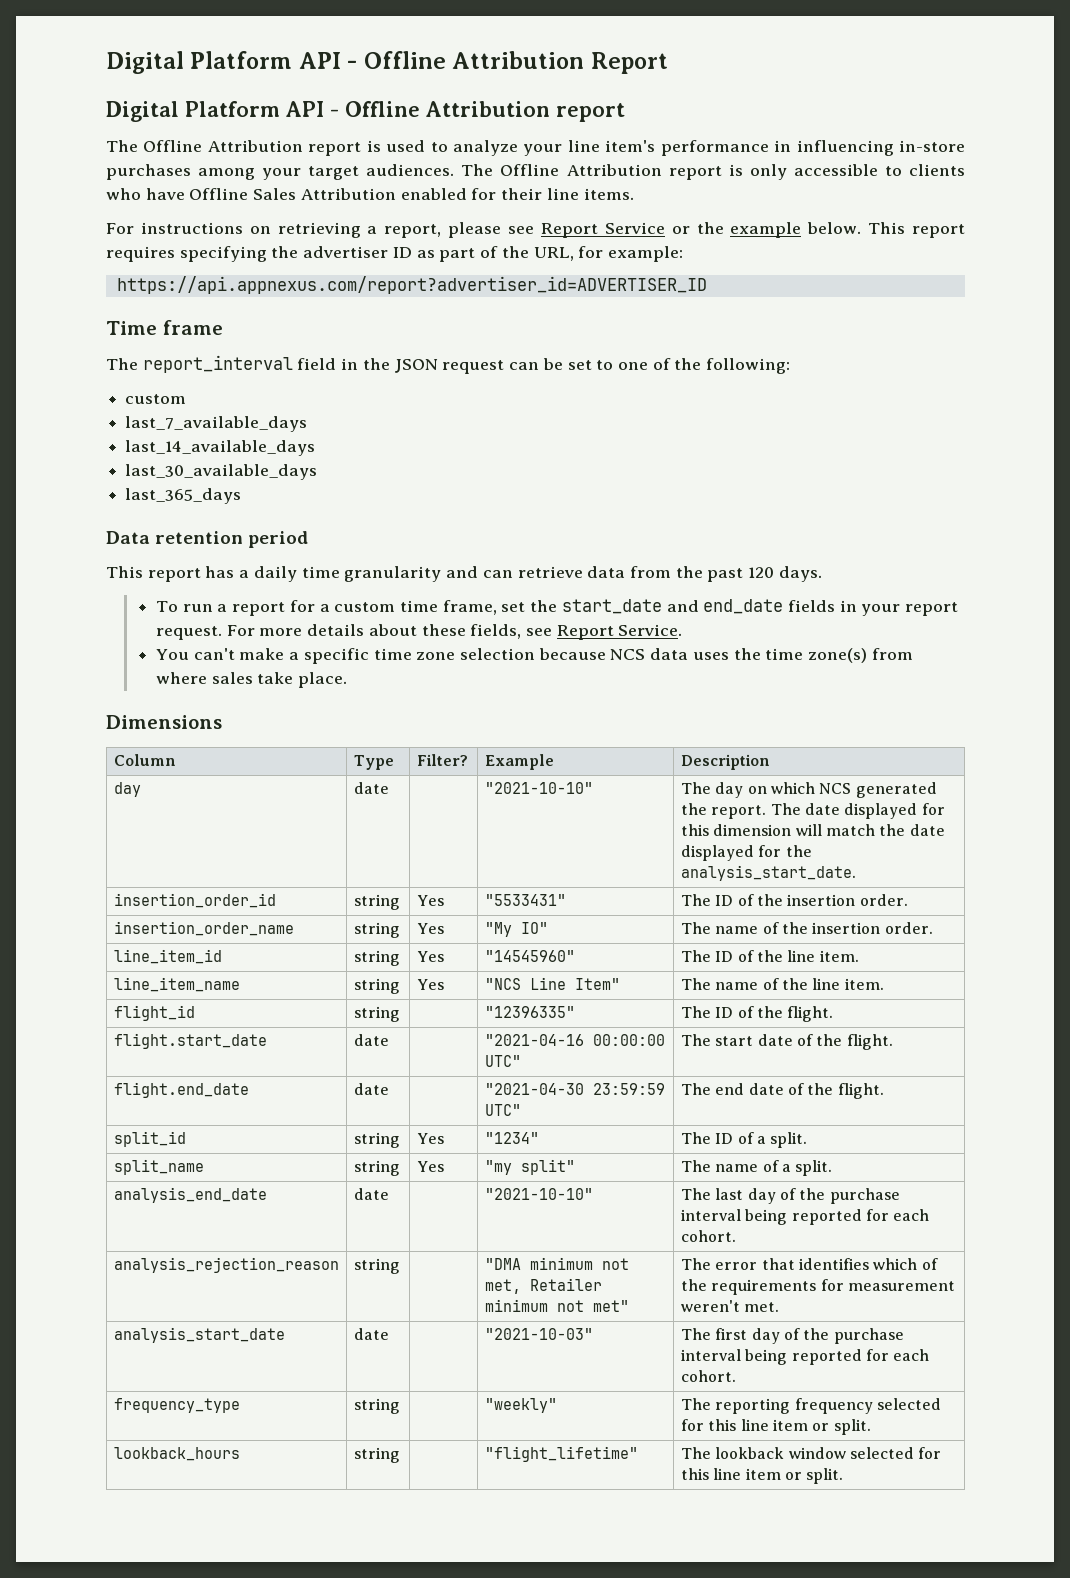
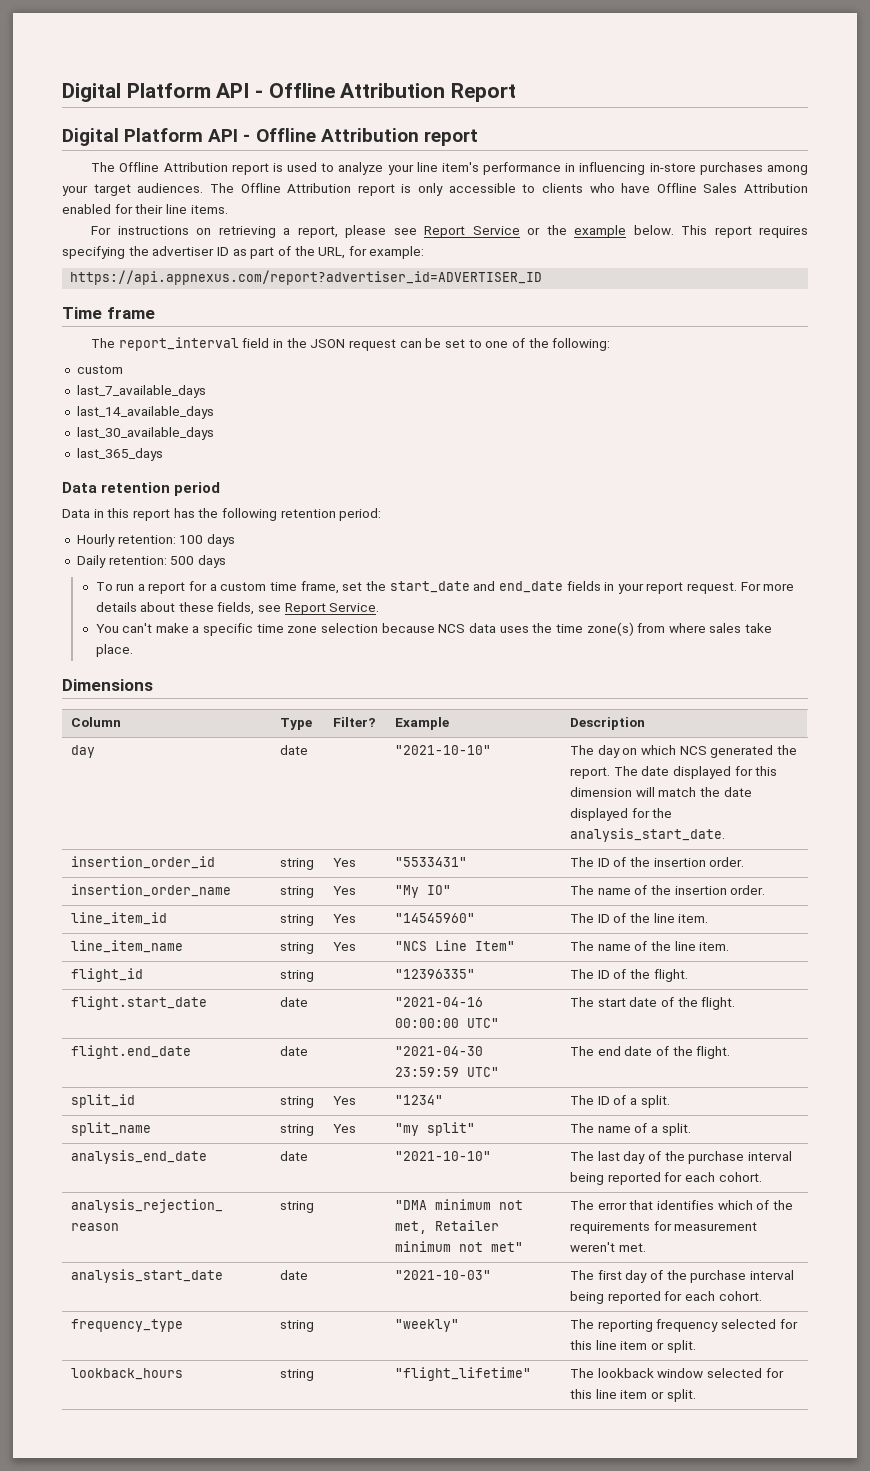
- This report has a daily time granularity and can retrieve data from the past 120 days.
+ Data in this report has the following retention period:
+ Hourly retention: 100 days
+ Daily retention: 500 days

